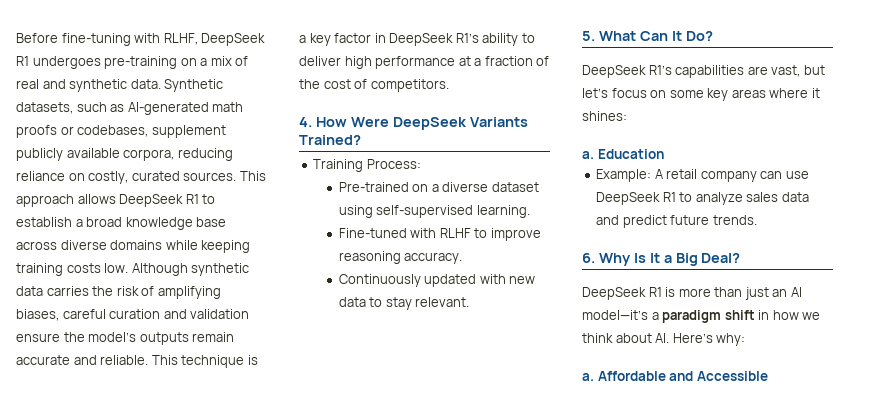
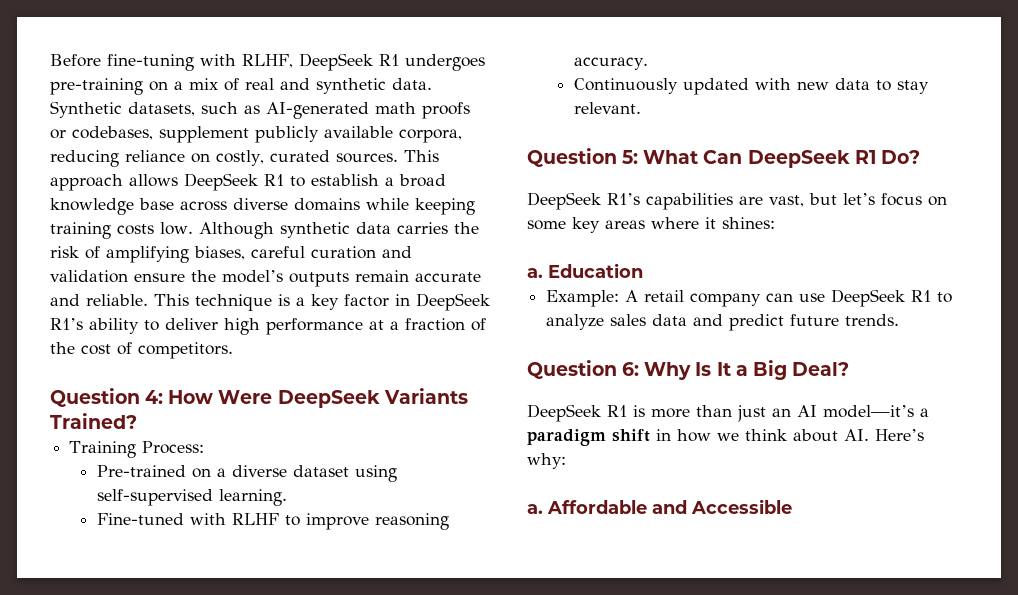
- 4. How Were DeepSeek Variants Trained?
+ Question 4: How Were DeepSeek Variants Trained?
- 5. What Can It Do?
+ Question 5: What Can DeepSeek R1 Do?
- 6. Why Is It a Big Deal?
+ Question 6: Why Is It a Big Deal?

